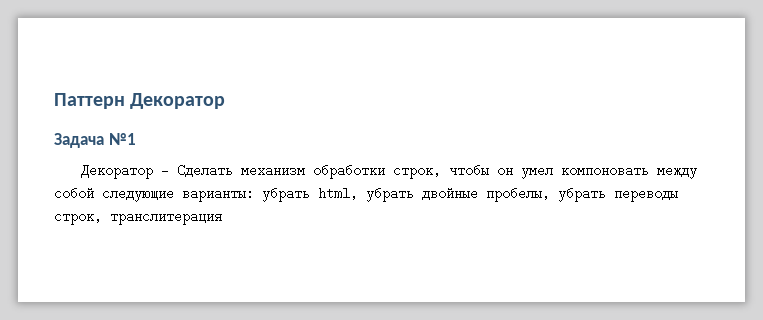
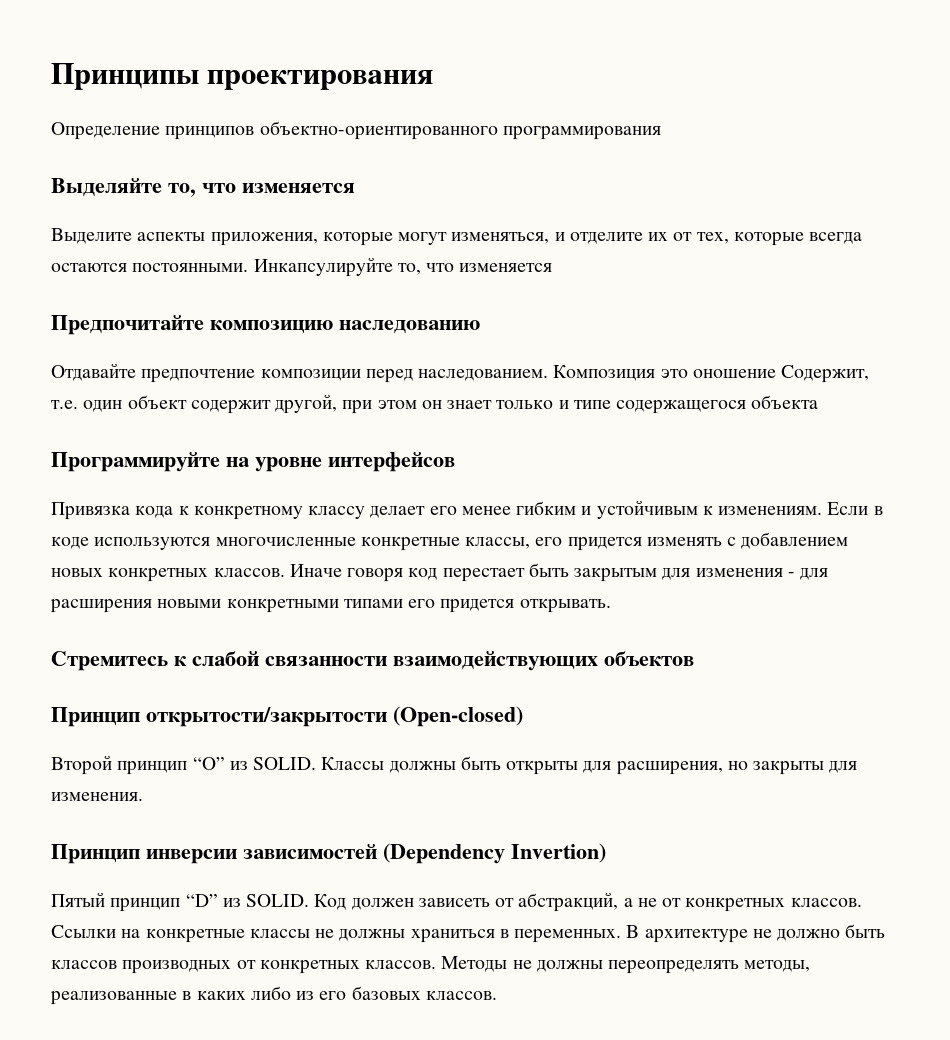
- Паттерн Декоратор
- Задача №1
- Декоратор - Сделать механизм обработки строк, чтобы он умел компоновать между собой следующие варианты: убрать html, убрать двойные пробелы, убрать переводы строк, транслитерация
+ Принципы проектирования
+ Определение принципов объектно-ориентированного программирования
+ Выделяйте то, что изменяется
+ Выделите аспекты приложения, которые могут изменяться, и отделите их от тех, которые всегда остаются постоянными. Инкапсулируйте то, что изменяется
+ Предпочитайте композицию наследованию
+ Отдавайте предпочтение композиции перед наследованием. Композиция это оношение Содержит, т.е. один объект содержит другой, при этом он знает только и типе содержащегося объекта
+ Программируйте на уровне интерфейсов
+ Привязка кода к конкретному классу делает его менее гибким и устойчивым к изменениям. Если в коде используются многочисленные конкретные классы, его придется изменять с добавлением новых конкретных классов. Иначе говоря код перестает быть закрытым для изменения - для расширения новыми конкретными типами его придется открывать.
+ Стремитесь к слабой связанности взаимодействующих объектов
+ Принцип открытости/закрытости (Open-closed)
+ Второй принцип “O” из SOLID. Классы должны быть открыты для расширения, но закрыты для изменения.
+ Принцип инверсии зависимостей (Dependency Invertion)
+ Пятый принцип “D” из SOLID. Код должен зависеть от абстракций, а не от конкретных классов. Ссылки на конкретные классы не должны храниться в переменных. В архитектуре не должно быть классов производных от конкретных классов. Методы не должны переопределять методы, реализованные в каких либо из его базовых классов.

